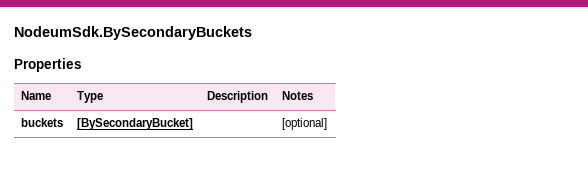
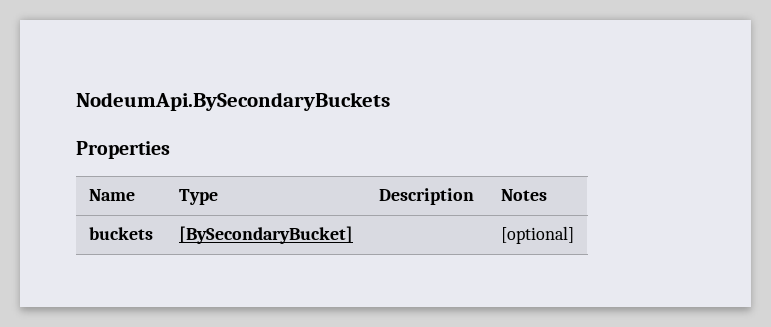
- NodeumSdk.BySecondaryBuckets
+ NodeumApi.BySecondaryBuckets

